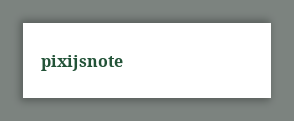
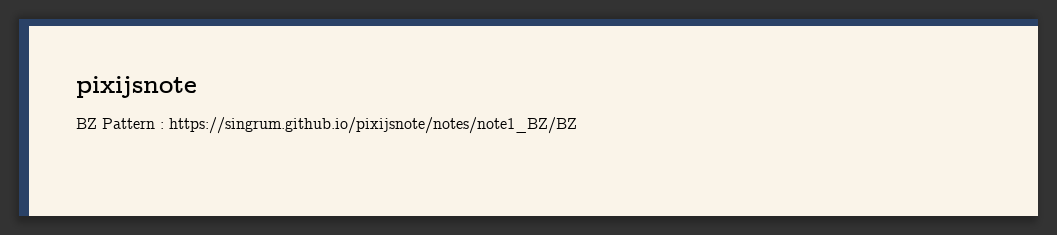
+ BZ Pattern : https://singrum.github.io/pixijsnote/notes/note1_BZ/BZ

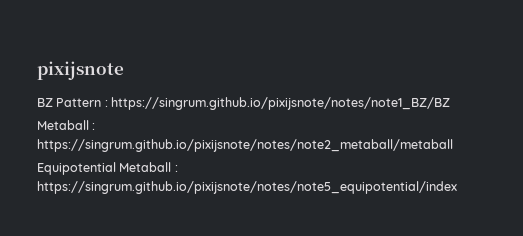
+ Metaball : https://singrum.github.io/pixijsnote/notes/note2_metaball/metaball
+ Equipotential Metaball : https://singrum.github.io/pixijsnote/notes/note5_equipotential/index

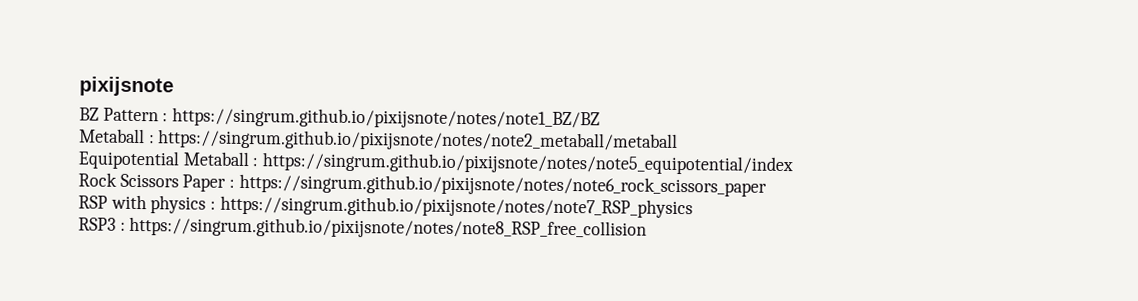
+ Rock Scissors Paper : https://singrum.github.io/pixijsnote/notes/note6_rock_scissors_paper
+ RSP with physics : https://singrum.github.io/pixijsnote/notes/note7_RSP_physics
+ RSP3 : https://singrum.github.io/pixijsnote/notes/note8_RSP_free_collision

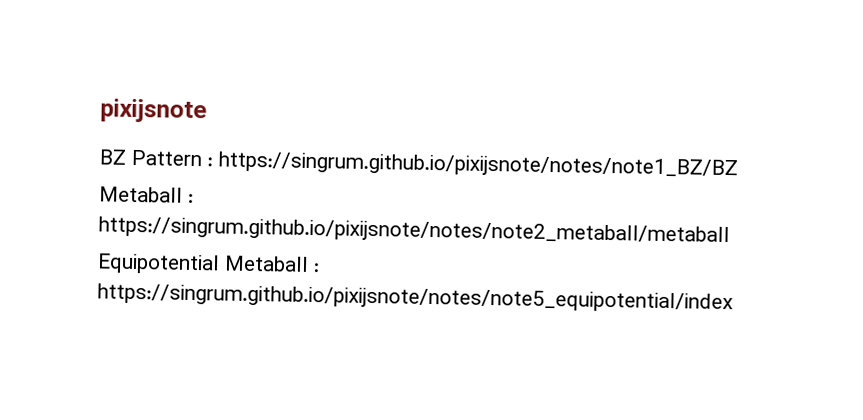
- Rock Scissors Paper : https://singrum.github.io/pixijsnote/notes/note6_rock_scissors_paper
- RSP with physics : https://singrum.github.io/pixijsnote/notes/note7_RSP_physics
- RSP3 : https://singrum.github.io/pixijsnote/notes/note8_RSP_free_collision

